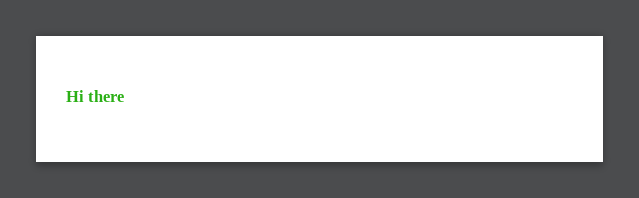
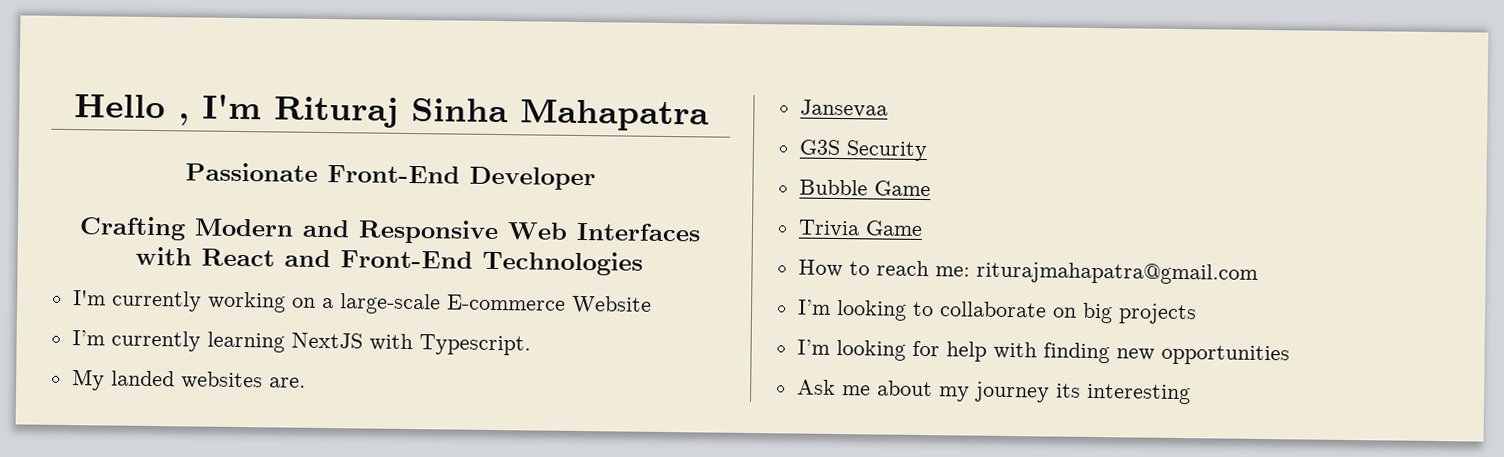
- Hi there
+ Hello , I'm Rituraj Sinha Mahapatra
+ Passionate Front-End Developer
+ Crafting Modern and Responsive Web Interfaces with React and Front-End Technologies
+ I'm currently working on a large-scale E-commerce Website
+ I’m currently learning NextJS with Typescript.
+ My landed websites are.
+ Jansevaa
+ G3S Security
+ Bubble Game
+ Trivia Game
+ How to reach me: riturajmahapatra@gmail.com
+ I’m looking to collaborate on big projects
+ I’m looking for help with finding new opportunities
+ Ask me about my journey its interesting

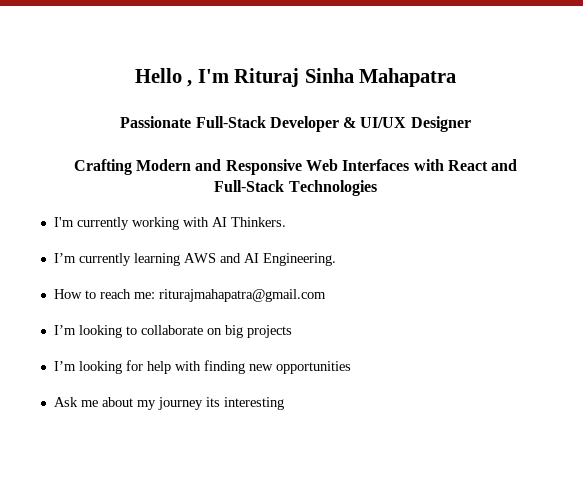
- Passionate Front-End Developer
+ Passionate Full-Stack Developer & UI/UX Designer
- Crafting Modern and Responsive Web Interfaces with React and Front-End Technologies
+ Crafting Modern and Responsive Web Interfaces with React and Full-Stack Technologies
- I'm currently working on a large-scale E-commerce Website
- I’m currently learning NextJS with Typescript.
- My landed websites are.
- Jansevaa
- G3S Security
- Bubble Game
- Trivia Game
+ I'm currently working with AI Thinkers.
+ I’m currently learning AWS and AI Engineering.

